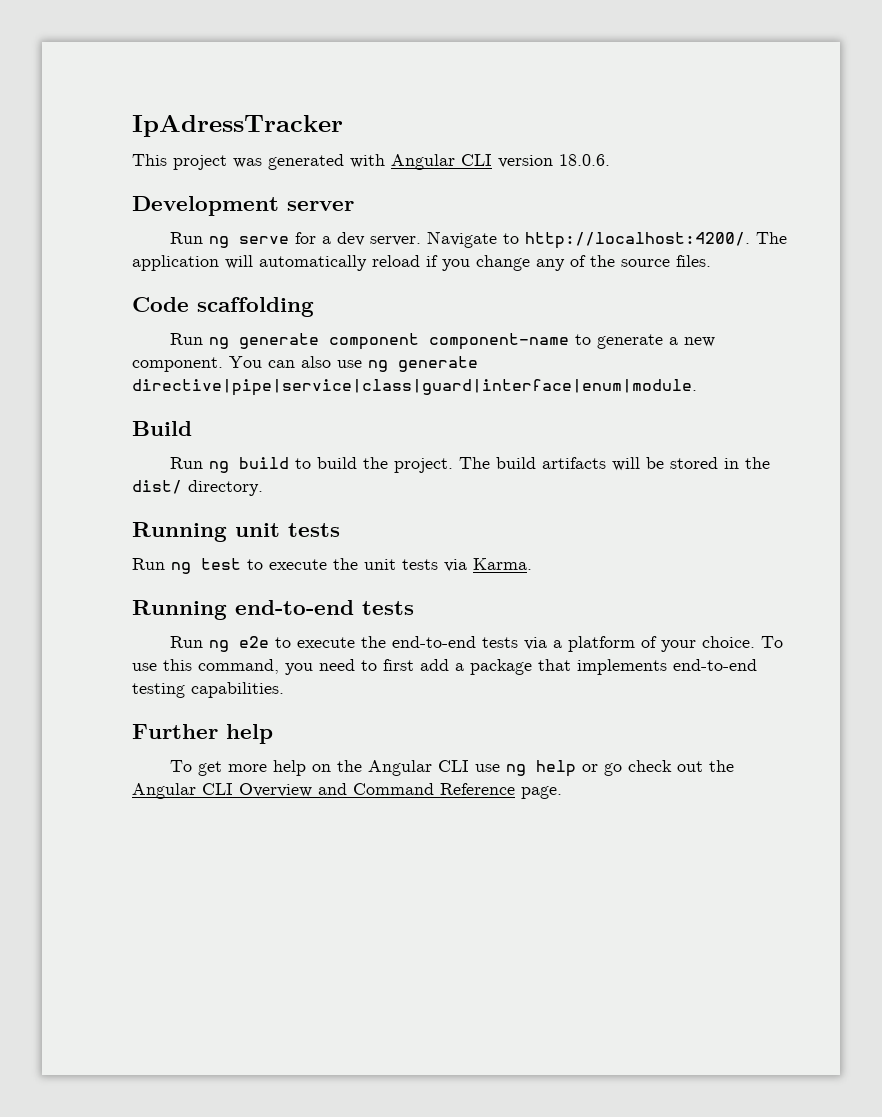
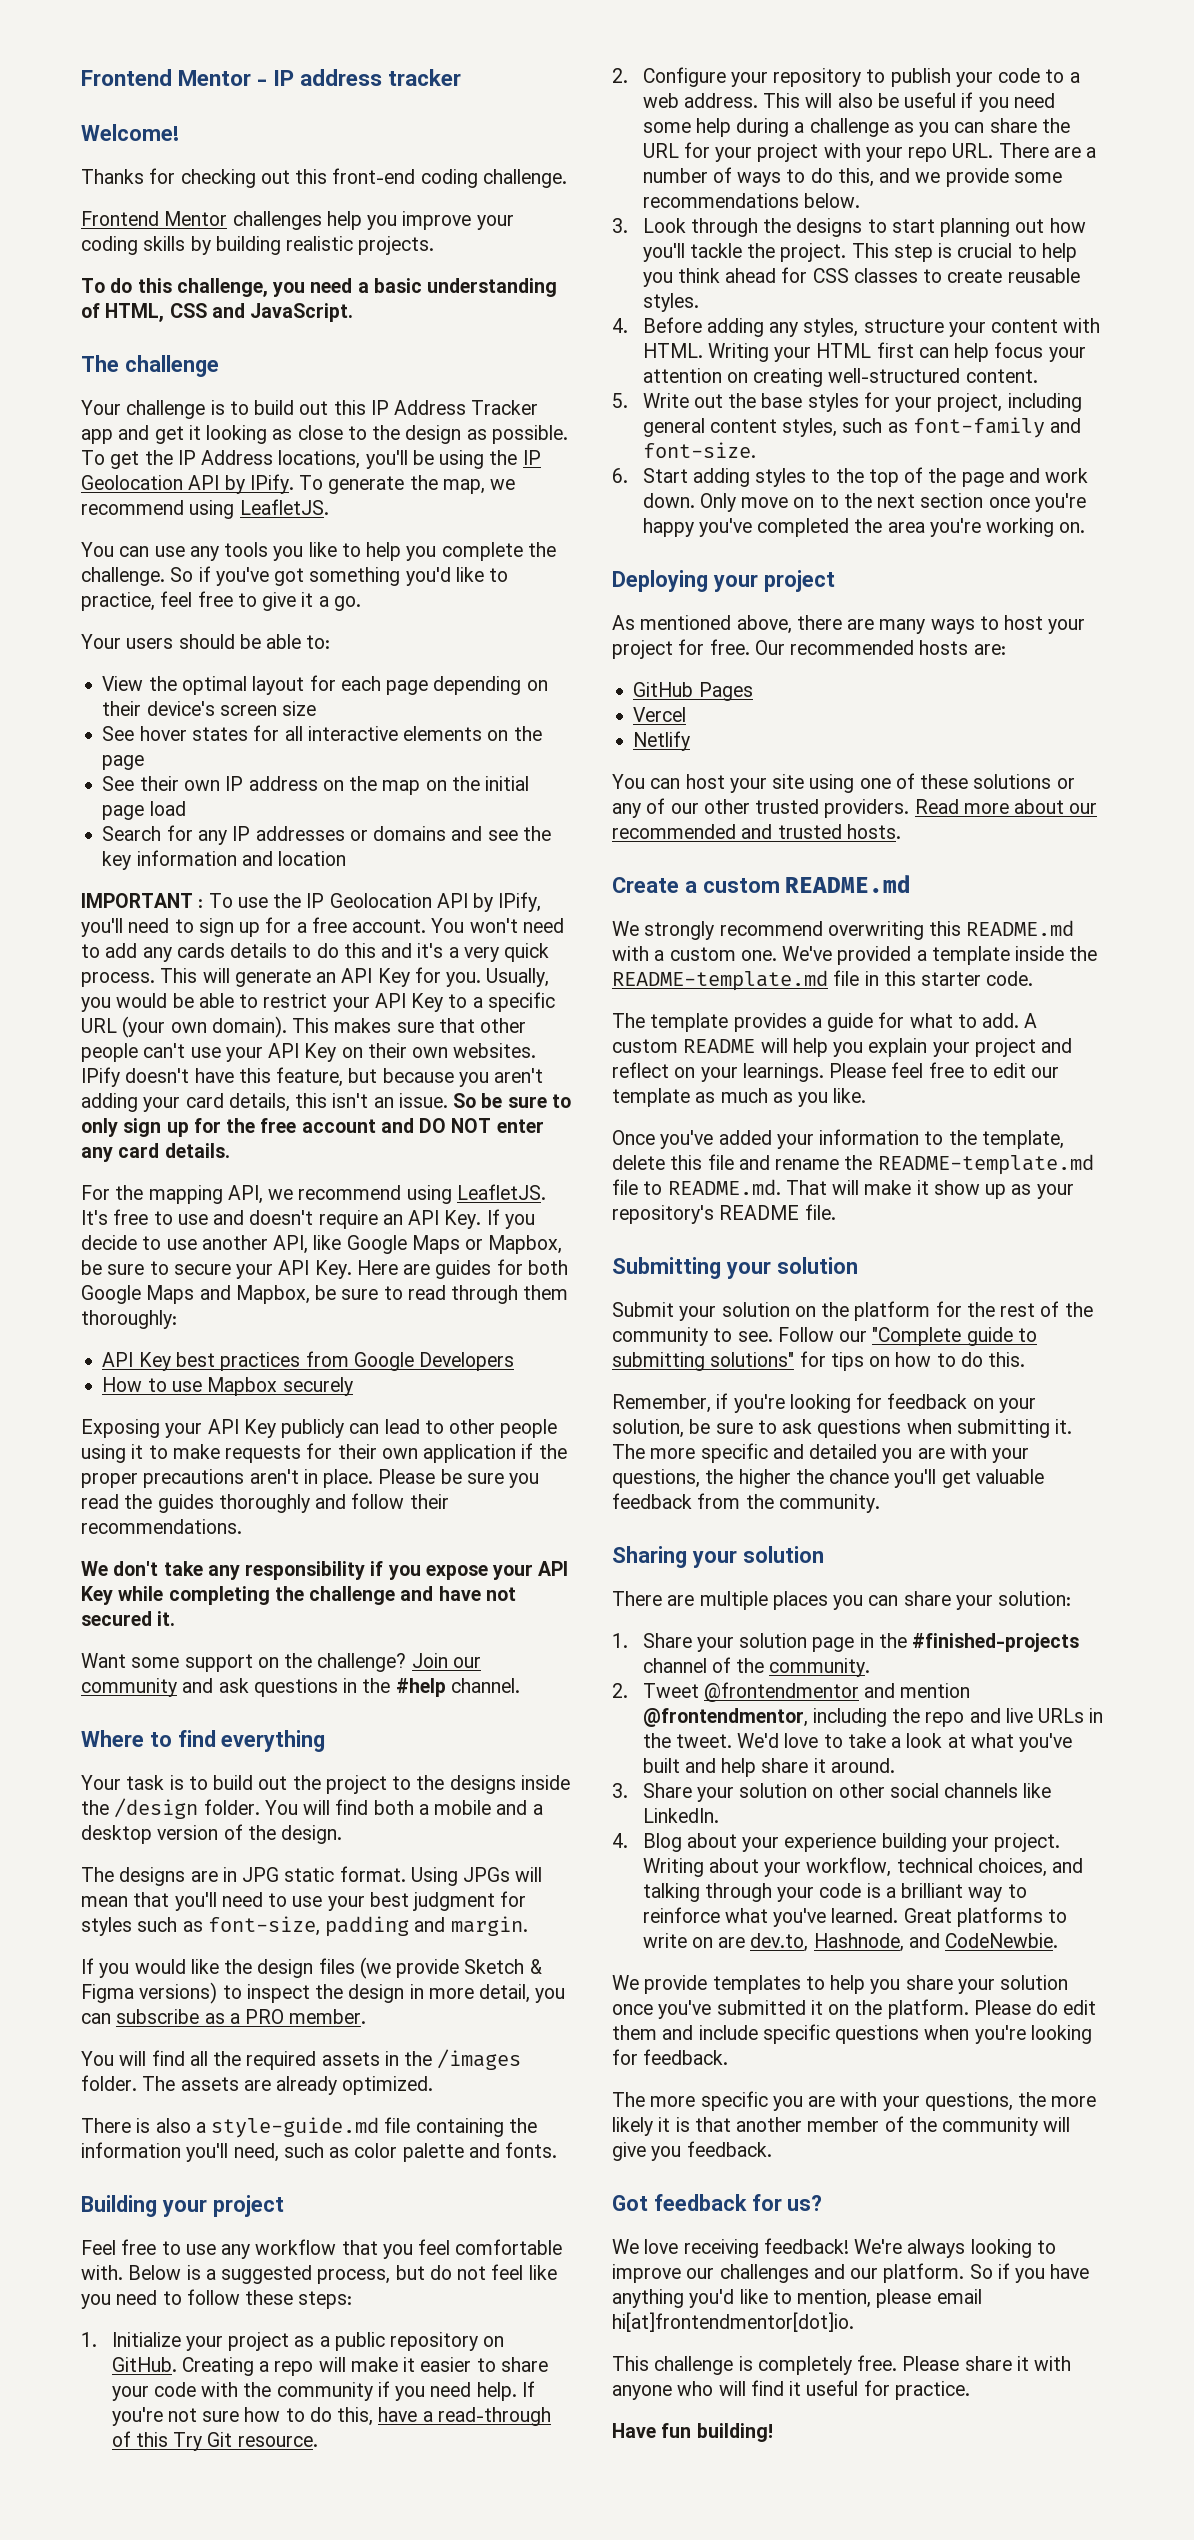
- IpAdressTracker
- This project was generated with Angular CLI version 18.0.6.
- Development server
- Run ng serve for a dev server. Navigate to http://localhost:4200/. The application will automatically reload if you change any of the source files.
- Code scaffolding
- Run ng generate component component-name to generate a new component. You can also use ng generate directive|pipe|service|class|guard|interface|enum|module.
- Build
- Run ng build to build the project. The build artifacts will be stored in the dist/ directory.
- Running unit tests
- Run ng test to execute the unit tests via Karma.
- Running end-to-end tests
- Run ng e2e to execute the end-to-end tests via a platform of your choice. To use this command, you need to first add a package that implements end-to-end testing capabilities.
- Further help
- To get more help on the Angular CLI use ng help or go check out the Angular CLI Overview and Command Reference page.
+ Frontend Mentor - IP address tracker
+ Welcome!
+ Thanks for checking out this front-end coding challenge.
+ Frontend Mentor challenges help you improve your coding skills by building realistic projects.
+ To do this challenge, you need a basic understanding of HTML, CSS and JavaScript.
+ The challenge
+ Your challenge is to build out this IP Address Tracker app and get it looking as close to the design as possible. To get the IP Address locations, you'll be using the IP Geolocation API by IPify. To generate the map, we recommend using LeafletJS.
+ You can use any tools you like to help you complete the challenge. So if you've got something you'd like to practice, feel free to give it a go.
+ Your users should be able to:
+ View the optimal layout for each page depending on their device's screen size
+ See hover states for all interactive elements on the page
+ See their own IP address on the map on the initial page load
+ Search for any IP addresses or domains and see the key information and location
+ IMPORTANT : To use the IP Geolocation API by IPify, you'll need to sign up for a free account. You won't need to add any cards details to do this and it's a very quick process. This will generate an API Key for you. Usually, you would be able to restrict your API Key to a specific URL (your own domain). This makes sure that other people can't use your API Key on their own websites. IPify doesn't have this feature, but because you aren't adding your card details, this isn't an issue. So be sure to only sign up for the free account and DO NOT enter any card details.
+ For the mapping API, we recommend using LeafletJS. It's free to use and doesn't require an API Key. If you decide to use another API, like Google Maps or Mapbox, be sure to secure your API Key. Here are guides for both Google Maps and Mapbox, be sure to read through them thoroughly:
+ API Key best practices from Google Developers
+ How to use Mapbox securely
+ Exposing your API Key publicly can lead to other people using it to make requests for their own application if the proper precautions aren't in place. Please be sure you read the guides thoroughly and follow their recommendations.
+ We don't take any responsibility if you expose your API Key while completing the challenge and have not secured it.
+ Want some support on the challenge? Join our community and ask questions in the #help channel.
+ Where to find everything
+ Your task is to build out the project to the designs inside the /design folder. You will find both a mobile and a desktop version of the design.
+ The designs are in JPG static format. Using JPGs will mean that you'll need to use your best judgment for styles such as font-size, padding and margin.
+ If you would like the design files (we provide Sketch & Figma versions) to inspect the design in more detail, you can subscribe as a PRO member.
+ You will find all the required assets in the /images folder. The assets are already optimized.
+ There is also a style-guide.md file containing the information you'll need, such as color palette and fonts.
+ Building your project
+ Feel free to use any workflow that you feel comfortable with. Below is a suggested process, but do not feel like you need to follow these steps:
+ 1. Initialize your project as a public repository on GitHub. Creating a repo will make it easier to share your code with the community if you need help. If you're not sure how to do this, have a read-through of this Try Git resource.
+ 2. Configure your repository to publish your code to a web address. This will also be useful if you need some help during a challenge as you can share the URL for your project with your repo URL. There are a number of ways to do this, and we provide some recommendations below.
+ 3. Look through the designs to start planning out how you'll tackle the project. This step is crucial to help you think ahead for CSS classes to create reusable styles.
+ 4. Before adding any styles, structure your content with HTML. Writing your HTML first can help focus your attention on creating well-structured content.
+ 5. Write out the base styles for your project, including general content styles, such as font-family and font-size.
+ 6. Start adding styles to the top of the page and work down. Only move on to the next section once you're happy you've completed the area you're working on.
+ Deploying your project
+ As mentioned above, there are many ways to host your project for free. Our recommended hosts are:
+ GitHub Pages
+ Vercel
+ Netlify
+ You can host your site using one of these solutions or any of our other trusted providers. Read more about our recommended and trusted hosts.
+ Create a custom README.md
+ We strongly recommend overwriting this README.md with a custom one. We've provided a template inside the README-template.md file in this starter code.
+ The template provides a guide for what to add. A custom README will help you explain your project and reflect on your learnings. Please feel free to edit our template as much as you like.
+ Once you've added your information to the template, delete this file and rename the README-template.md file to README.md. That will make it show up as your repository's README file.
+ Submitting your solution
+ Submit your solution on the platform for the rest of the community to see. Follow our "Complete guide to submitting solutions" for tips on how to do this.
+ Remember, if you're looking for feedback on your solution, be sure to ask questions when submitting it. The more specific and detailed you are with your questions, the higher the chance you'll get valuable feedback from the community.
+ Sharing your solution
+ There are multiple places you can share your solution:
+ 1. Share your solution page in the #finished-projects channel of the community.
+ 2. Tweet @frontendmentor and mention @frontendmentor, including the repo and live URLs in the tweet. We'd love to take a look at what you've built and help share it around.
+ 3. Share your solution on other social channels like LinkedIn.
+ 4. Blog about your experience building your project. Writing about your workflow, technical choices, and talking through your code is a brilliant way to reinforce what you've learned. Great platforms to write on are dev.to, Hashnode, and CodeNewbie.
+ We provide templates to help you share your solution once you've submitted it on the platform. Please do edit them and include specific questions when you're looking for feedback.
+ The more specific you are with your questions, the more likely it is that another member of the community will give you feedback.
+ Got feedback for us?
+ We love receiving feedback! We're always looking to improve our challenges and our platform. So if you have anything you'd like to mention, please email hi[at]frontendmentor[dot]io.
+ This challenge is completely free. Please share it with anyone who will find it useful for practice.
+ Have fun building!

